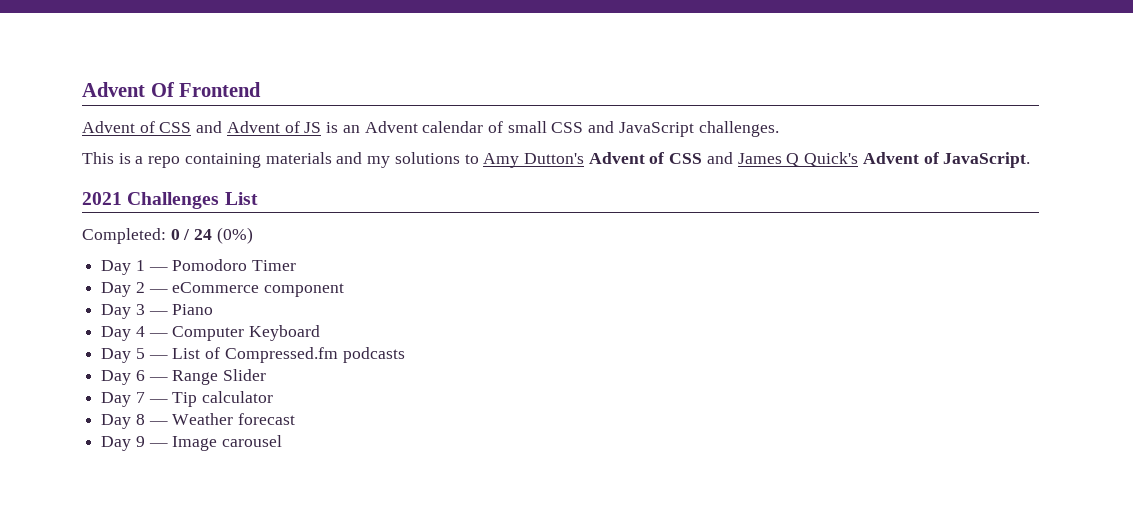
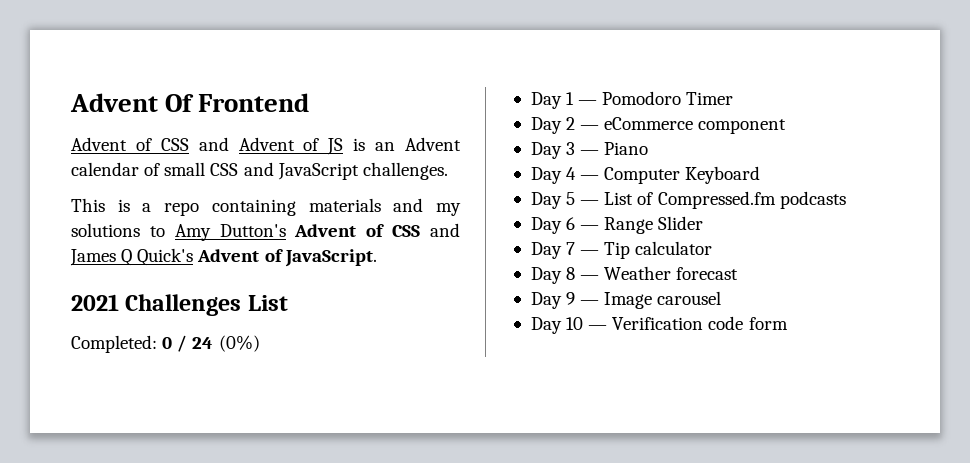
+ Day 10 — Verification code form

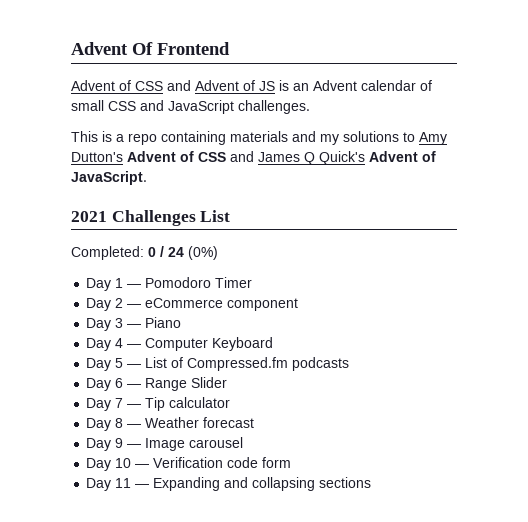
+ Day 11 — Expanding and collapsing sections

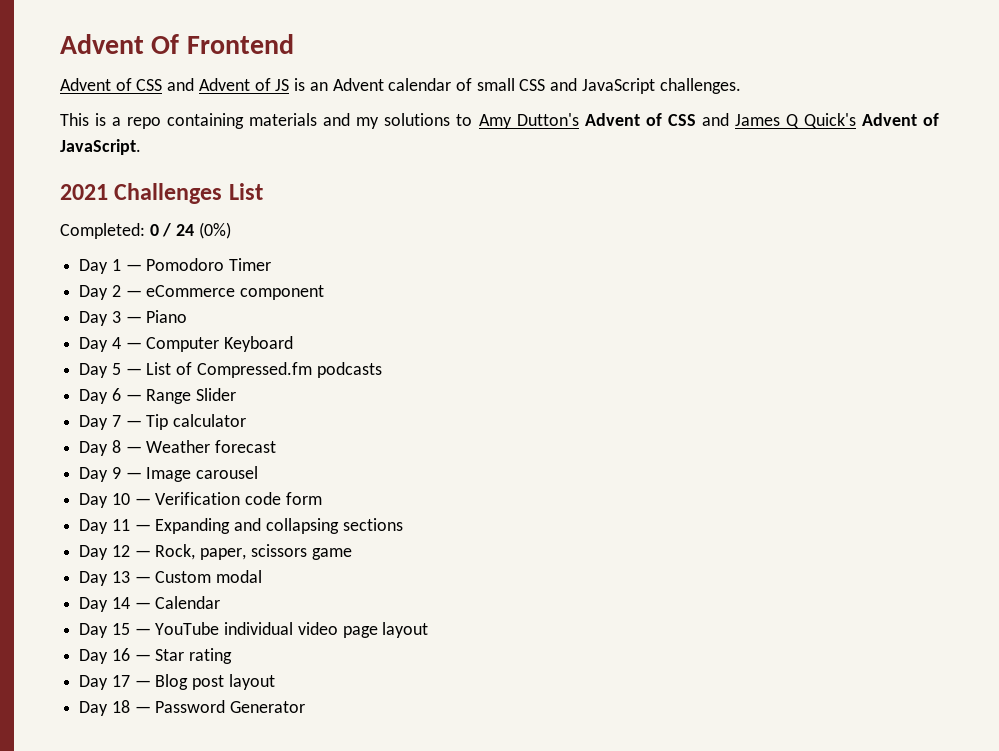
+ Day 12 — Rock, paper, scissors game
+ Day 13 — Custom modal
+ Day 14 — Calendar
+ Day 15 — YouTube individual video page layout
+ Day 16 — Star rating
+ Day 17 — Blog post layout
+ Day 18 — Password Generator

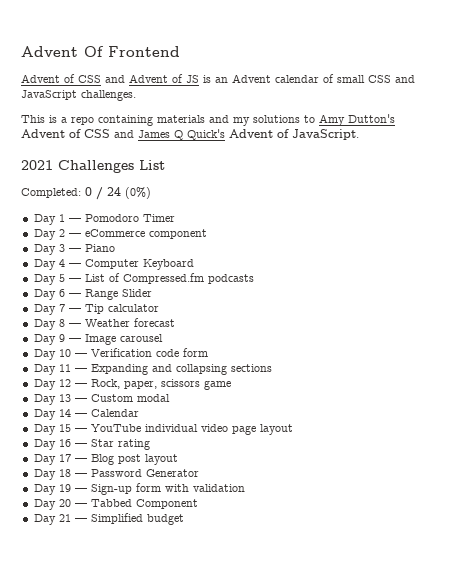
+ Day 19 — Sign-up form with validation
+ Day 20 — Tabbed Component
+ Day 21 — Simplified budget

